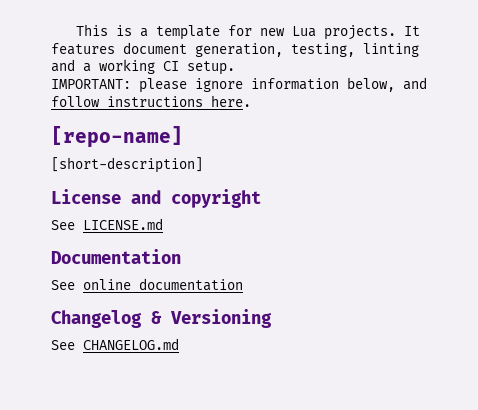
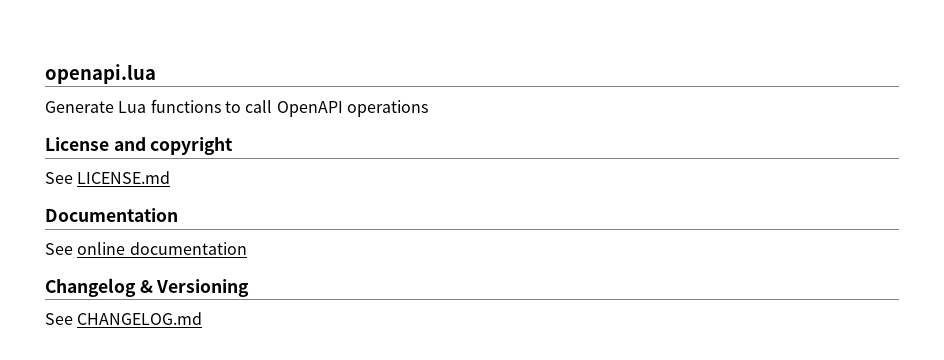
- This is a template for new Lua projects. It features document generation, testing, linting and a working CI setup.
- IMPORTANT: please ignore information below, and follow instructions here.
- [repo-name]
- [short-description]
+ openapi.lua
+ Generate Lua functions to call OpenAPI operations

